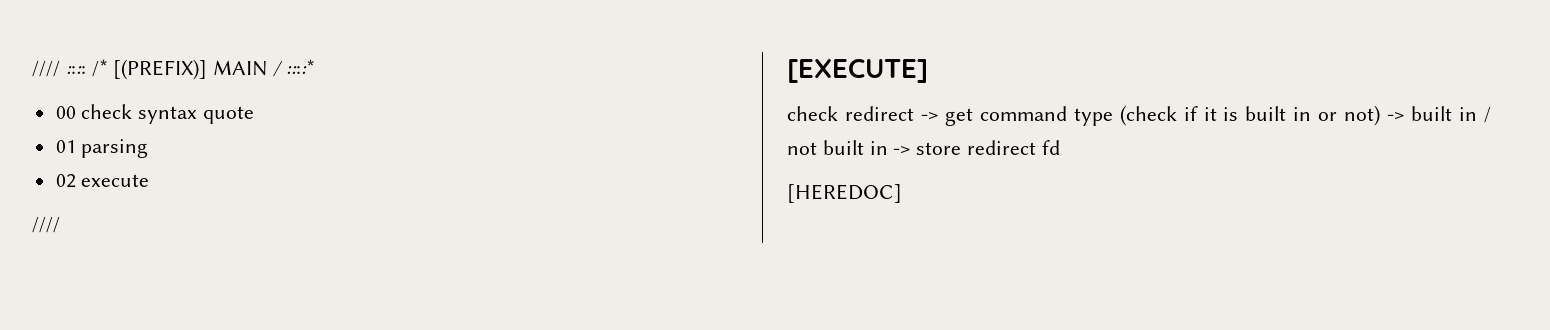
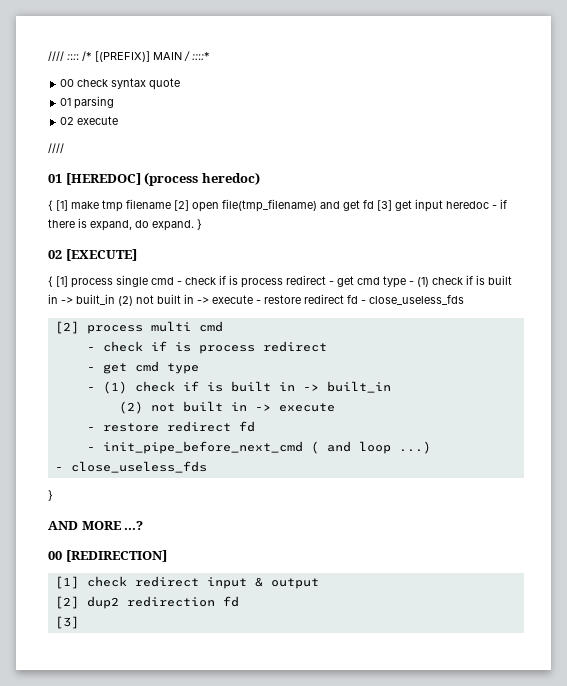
- [EXECUTE]
- check redirect -> get command type (check if it is built in or not) -> built in / not built in -> store redirect fd
- [HEREDOC]
+ 01 [HEREDOC] (process heredoc)
+ { [1] make tmp filename [2] open file(tmp_filename) and get fd [3] get input heredoc - if there is expand, do expand. }
+ 02 [EXECUTE]
+ { [1] process single cmd - check if is process redirect - get cmd type - (1) check if is built in -> built_in (2) not built in -> execute - restore redirect fd - close_useless_fds
+ [2] process multi cmd
+ - check if is process redirect
+ - get cmd type
+ - (1) check if is built in -> built_in
+ (2) not built in -> execute
+ - restore redirect fd
+ - init_pipe_before_next_cmd ( and loop ...)
+ - close_useless_fds
+ }
+ AND MORE ...?
+ 00 [REDIRECTION]
+ [1] check redirect input & output
+ [2] dup2 redirection fd
+ [3]

